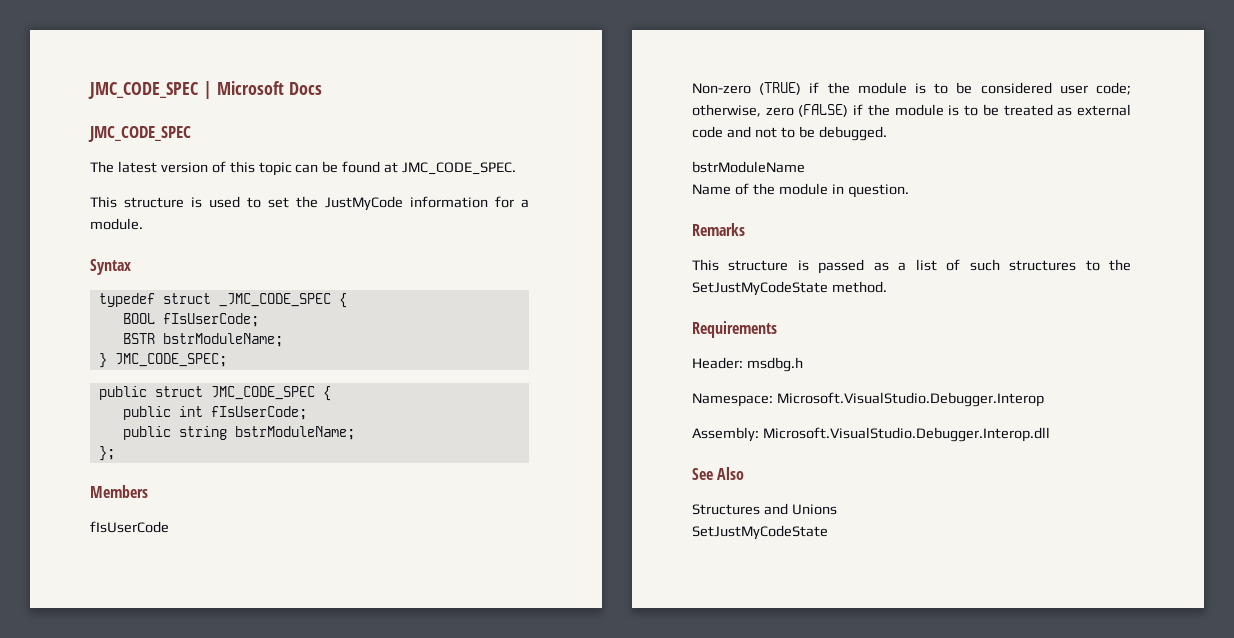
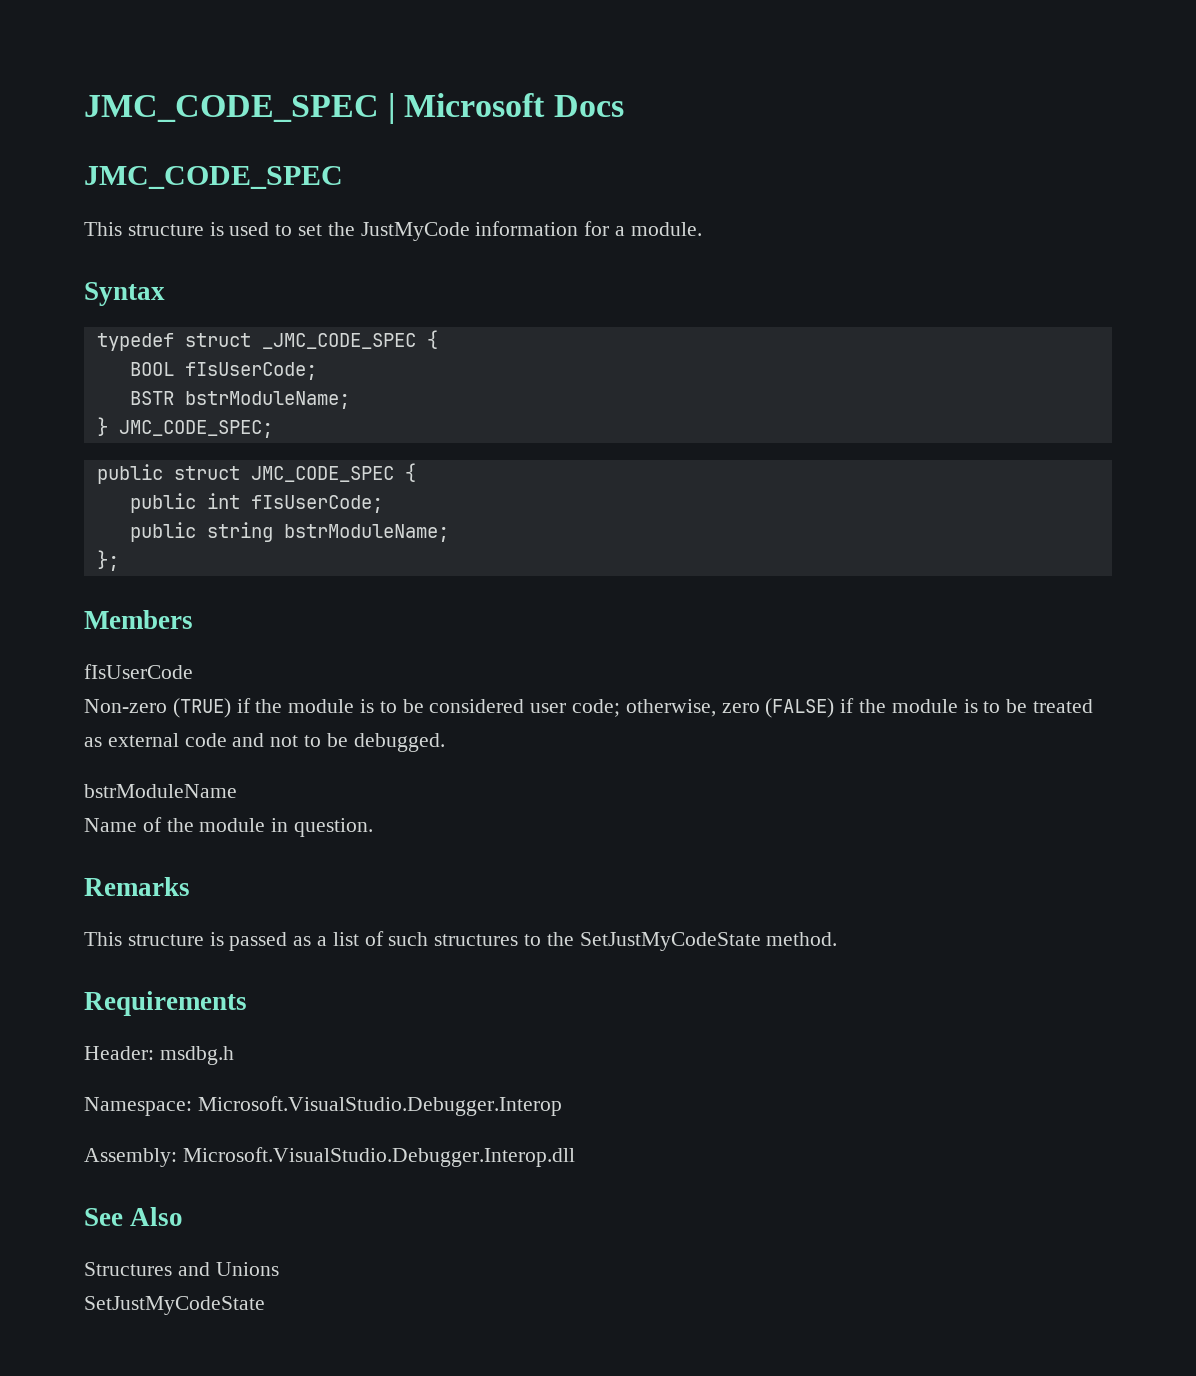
- The latest version of this topic can be found at JMC_CODE_SPEC.

